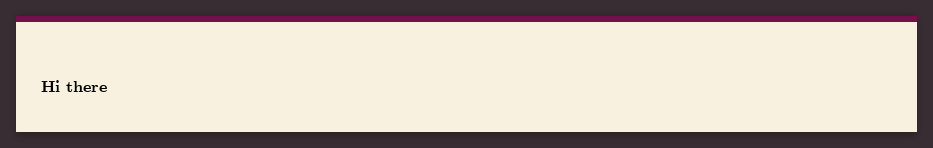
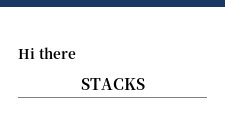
+ STACKS

